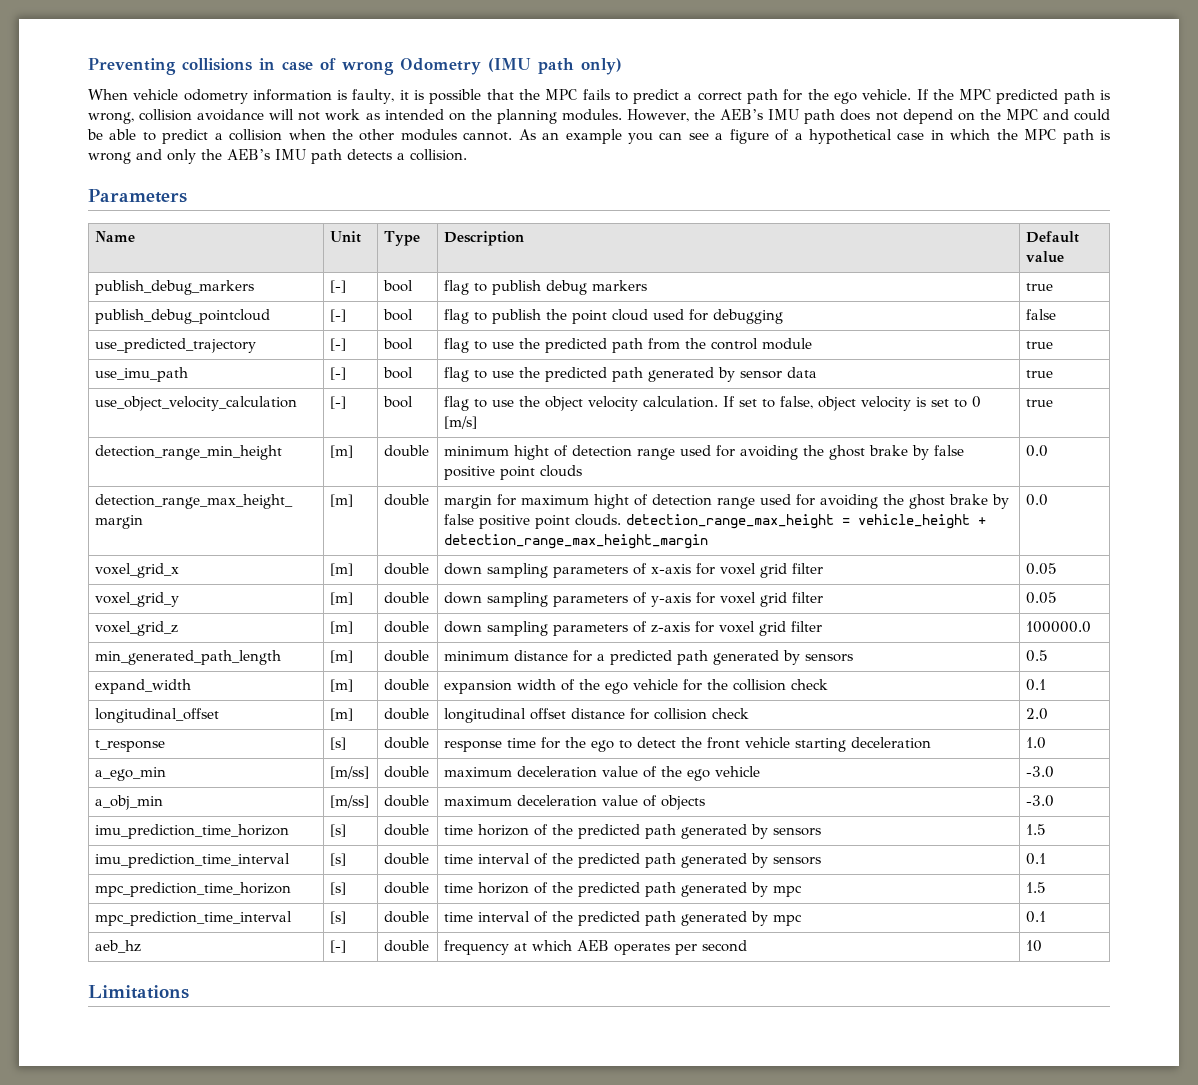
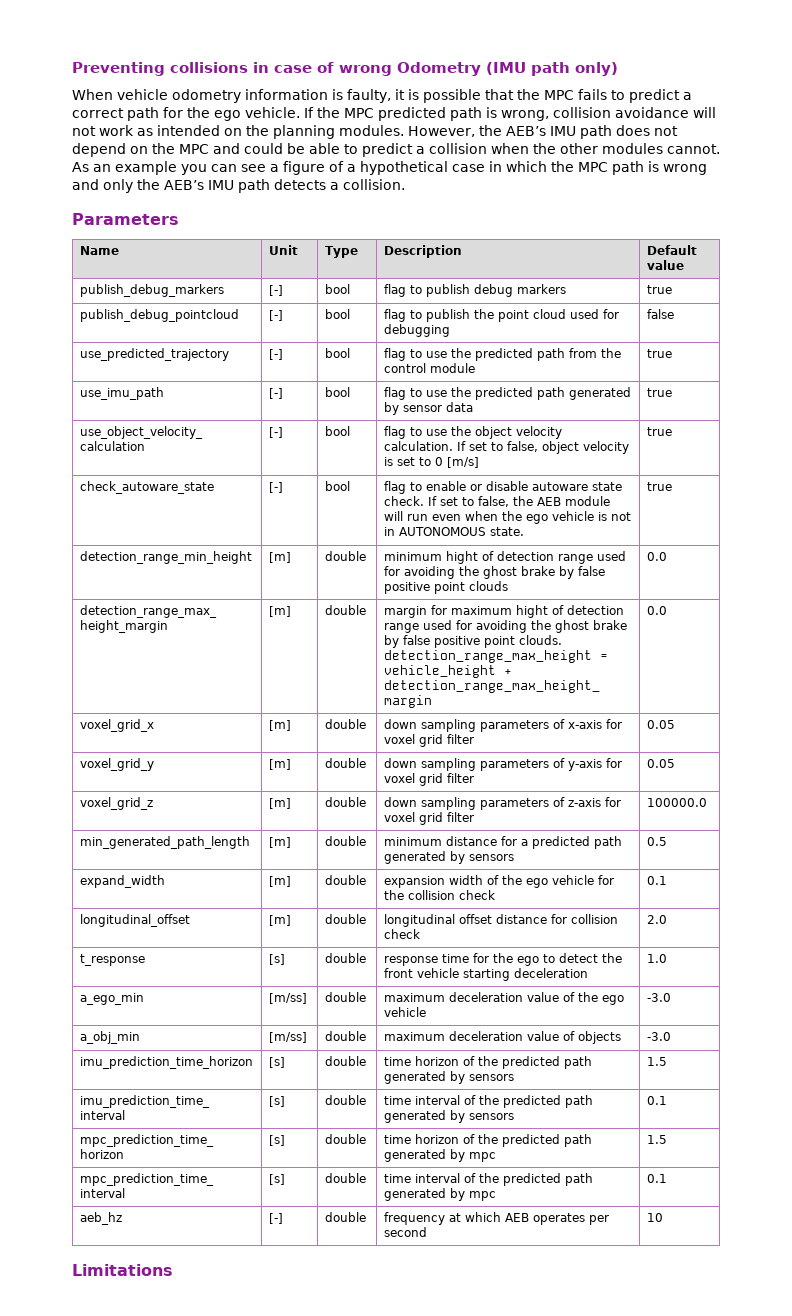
+ check_autoware_state | [-] | bool | flag to enable or disable autoware state check. If set to false, the AEB module will run even when the ego vehicle is not in AUTONOMOUS state. | true

